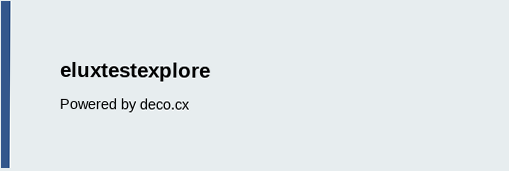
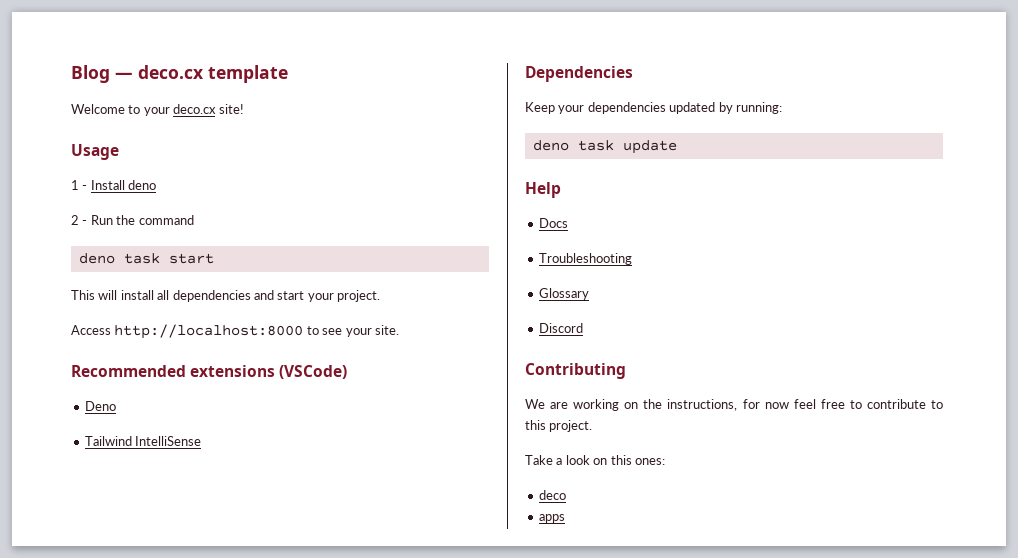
- eluxtestexplore
- Powered by deco.cx
+ Blog — deco.cx template
+ Welcome to your deco.cx site!
+ Usage
+ 1 - Install deno
+ 2 - Run the command
+ deno task start
+ This will install all dependencies and start your project.
+ Access http://localhost:8000 to see your site.
+ Recommended extensions (VSCode)
+ Deno
+ Tailwind IntelliSense
+ Dependencies
+ Keep your dependencies updated by running:
+ deno task update
+ Help
+ Docs
+ Troubleshooting
+ Glossary
+ Discord
+ Contributing
+ We are working on the instructions, for now feel free to contribute to this project.
+ Take a look on this ones:
+ deco
+ apps

